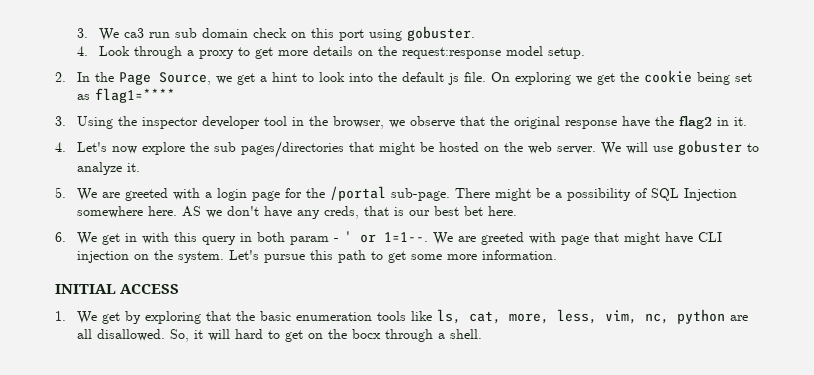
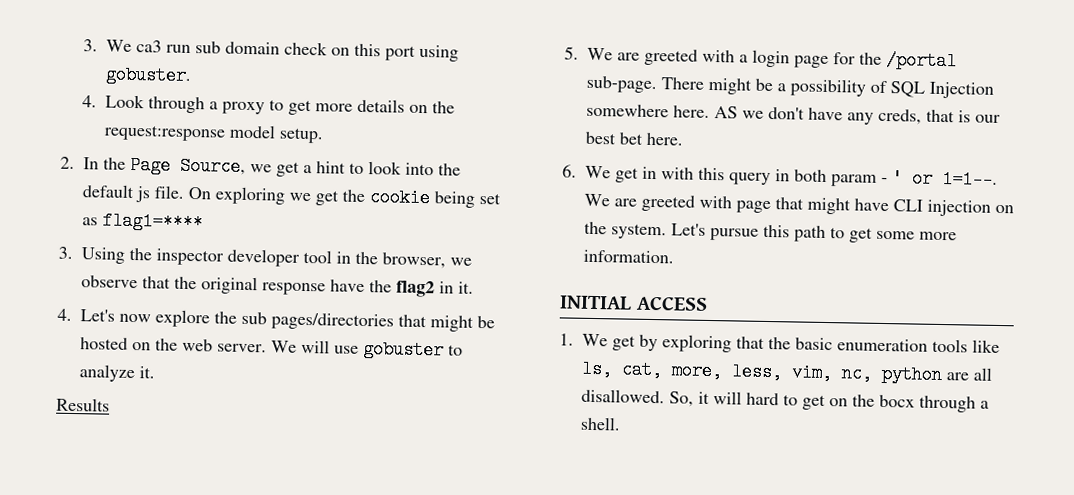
+ Results

